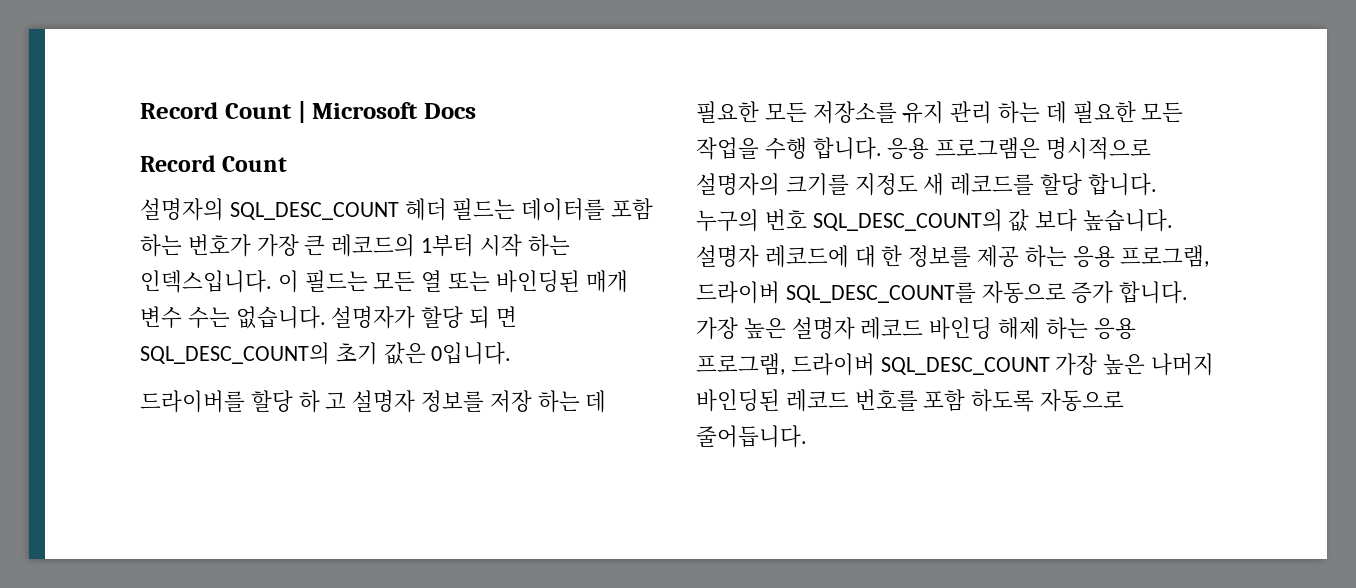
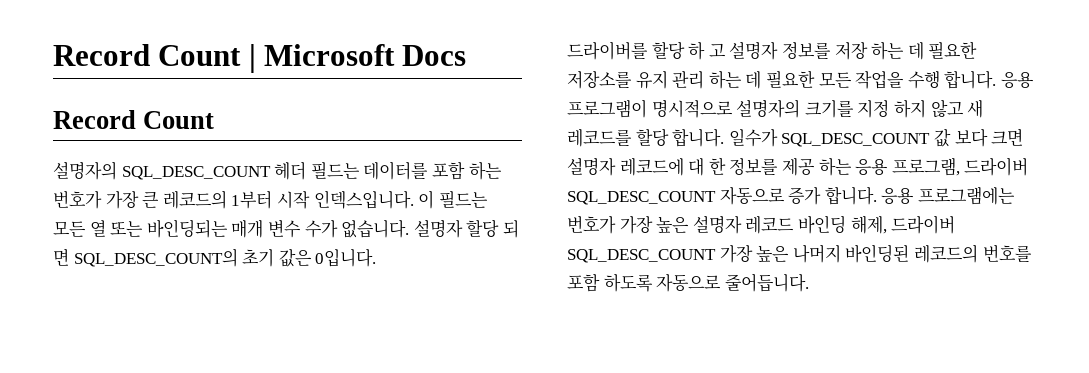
- 설명자의 SQL_DESC_COUNT 헤더 필드는 데이터를 포함 하는 번호가 가장 큰 레코드의 1부터 시작 하는 인덱스입니다.
+ 설명자의 SQL_DESC_COUNT 헤더 필드는 데이터를 포함 하는 번호가 가장 큰 레코드의 1부터 시작 인덱스입니다.
- 이 필드는 모든 열 또는 바인딩된 매개 변수 수는 없습니다. 설명자가 할당 되 면 SQL_DESC_COUNT의 초기 값은 0입니다.
+ 이 필드는 모든 열 또는 바인딩되는 매개 변수 수가 없습니다. 설명자 할당 되 면 SQL_DESC_COUNT의 초기 값은 0입니다.
- 드라이버를 할당 하 고 설명자 정보를 저장 하는 데 필요한 모든 저장소를 유지 관리 하는 데 필요한 모든 작업을 수행 합니다.
+ 드라이버를 할당 하 고 설명자 정보를 저장 하는 데 필요한 저장소를 유지 관리 하는 데 필요한 모든 작업을 수행 합니다.
- 응용 프로그램은 명시적으로 설명자의 크기를 지정도 새 레코드를 할당 합니다.
+ 응용 프로그램이 명시적으로 설명자의 크기를 지정 하지 않고 새 레코드를 할당 합니다.
- 누구의 번호 SQL_DESC_COUNT의 값 보다 높습니다. 설명자 레코드에 대 한 정보를 제공 하는 응용 프로그램, 드라이버 SQL_DESC_COUNT를 자동으로 증가 합니다.
+ 일수가 SQL_DESC_COUNT 값 보다 크면 설명자 레코드에 대 한 정보를 제공 하는 응용 프로그램, 드라이버 SQL_DESC_COUNT 자동으로 증가 합니다.
- 가장 높은 설명자 레코드 바인딩 해제 하는 응용 프로그램, 드라이버 SQL_DESC_COUNT 가장 높은 나머지 바인딩된 레코드 번호를 포함 하도록 자동으로 줄어듭니다.
+ 응용 프로그램에는 번호가 가장 높은 설명자 레코드 바인딩 해제, 드라이버 SQL_DESC_COUNT 가장 높은 나머지 바인딩된 레코드의 번호를 포함 하도록 자동으로 줄어듭니다.

